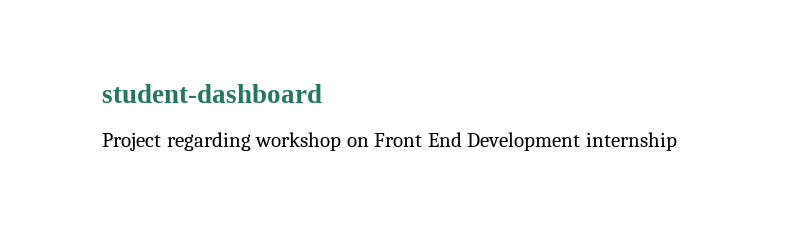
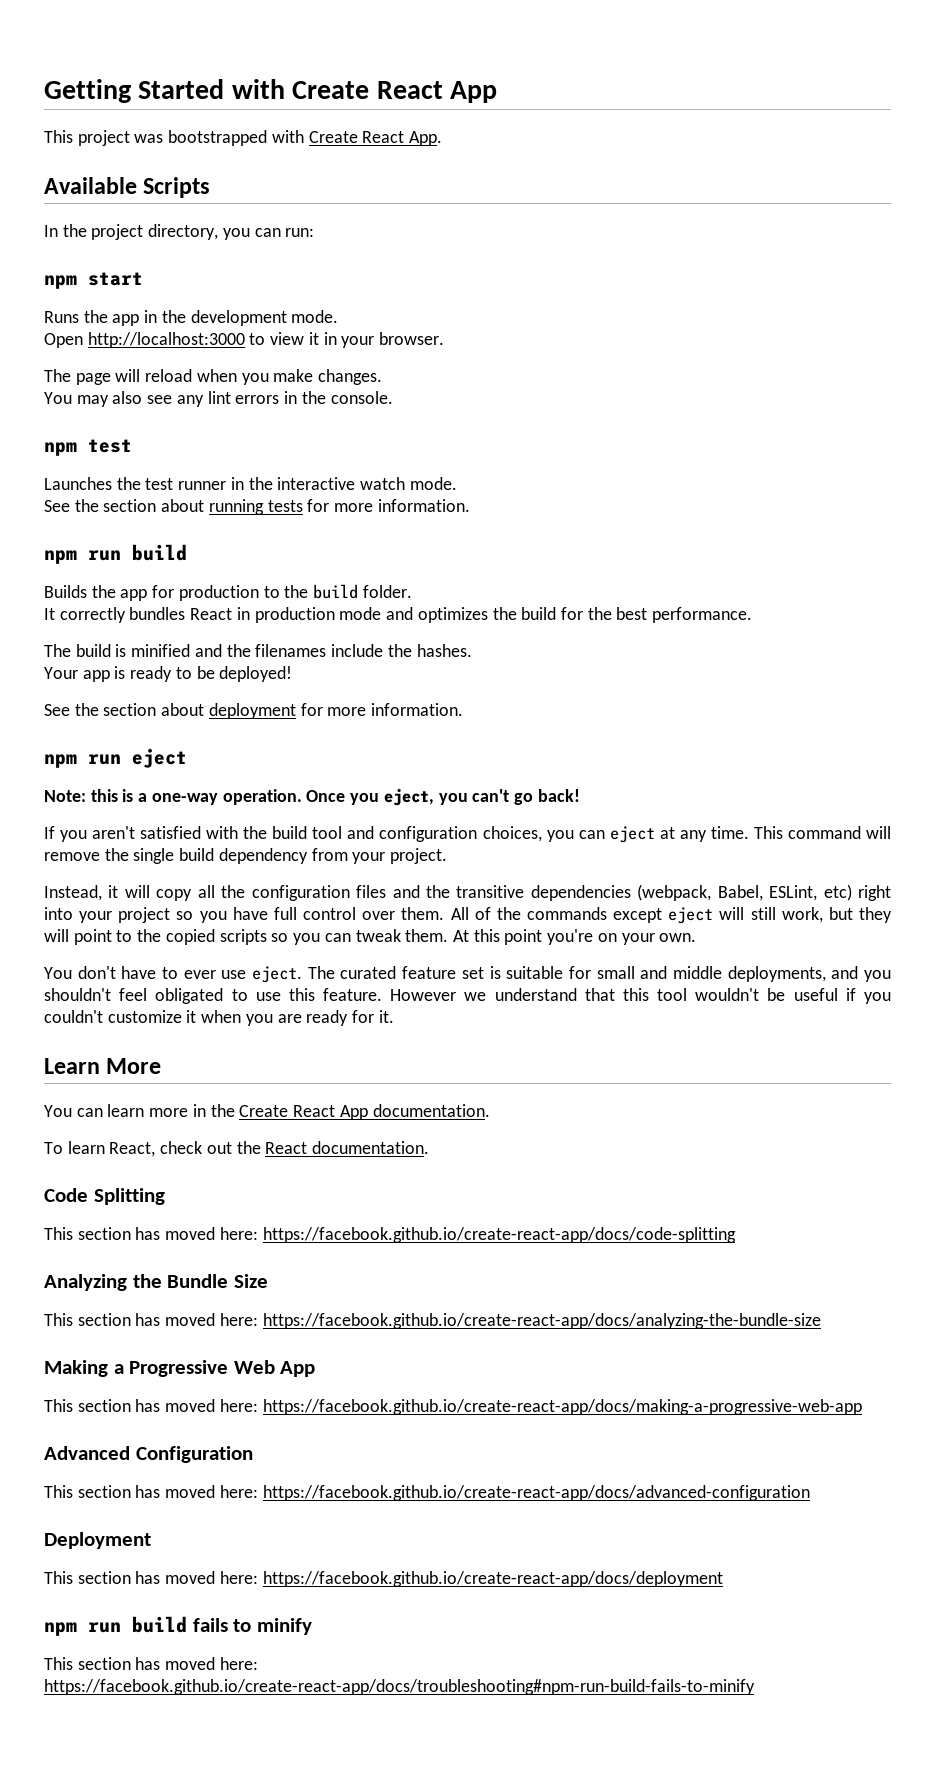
- student-dashboard
- Project regarding workshop on Front End Development internship
+ Getting Started with Create React App
+ This project was bootstrapped with Create React App.
+ Available Scripts
+ In the project directory, you can run:
+ npm start
+ Runs the app in the development mode.
+ Open http://localhost:3000 to view it in your browser.
+ The page will reload when you make changes.
+ You may also see any lint errors in the console.
+ npm test
+ Launches the test runner in the interactive watch mode.
+ See the section about running tests for more information.
+ npm run build
+ Builds the app for production to the build folder.
+ It correctly bundles React in production mode and optimizes the build for the best performance.
+ The build is minified and the filenames include the hashes.
+ Your app is ready to be deployed!
+ See the section about deployment for more information.
+ npm run eject
+ Note: this is a one-way operation. Once you eject, you can't go back!
+ If you aren't satisfied with the build tool and configuration choices, you can eject at any time. This command will remove the single build dependency from your project.
+ Instead, it will copy all the configuration files and the transitive dependencies (webpack, Babel, ESLint, etc) right into your project so you have full control over them. All of the commands except eject will still work, but they will point to the copied scripts so you can tweak them. At this point you're on your own.
+ You don't have to ever use eject. The curated feature set is suitable for small and middle deployments, and you shouldn't feel obligated to use this feature. However we understand that this tool wouldn't be useful if you couldn't customize it when you are ready for it.
+ Learn More
+ You can learn more in the Create React App documentation.
+ To learn React, check out the React documentation.
+ Code Splitting
+ This section has moved here: https://facebook.github.io/create-react-app/docs/code-splitting
+ Analyzing the Bundle Size
+ This section has moved here: https://facebook.github.io/create-react-app/docs/analyzing-the-bundle-size
+ Making a Progressive Web App
+ This section has moved here: https://facebook.github.io/create-react-app/docs/making-a-progressive-web-app
+ Advanced Configuration
+ This section has moved here: https://facebook.github.io/create-react-app/docs/advanced-configuration
+ Deployment
+ This section has moved here: https://facebook.github.io/create-react-app/docs/deployment
+ npm run build fails to minify
+ This section has moved here: https://facebook.github.io/create-react-app/docs/troubleshooting#npm-run-build-fails-to-minify

